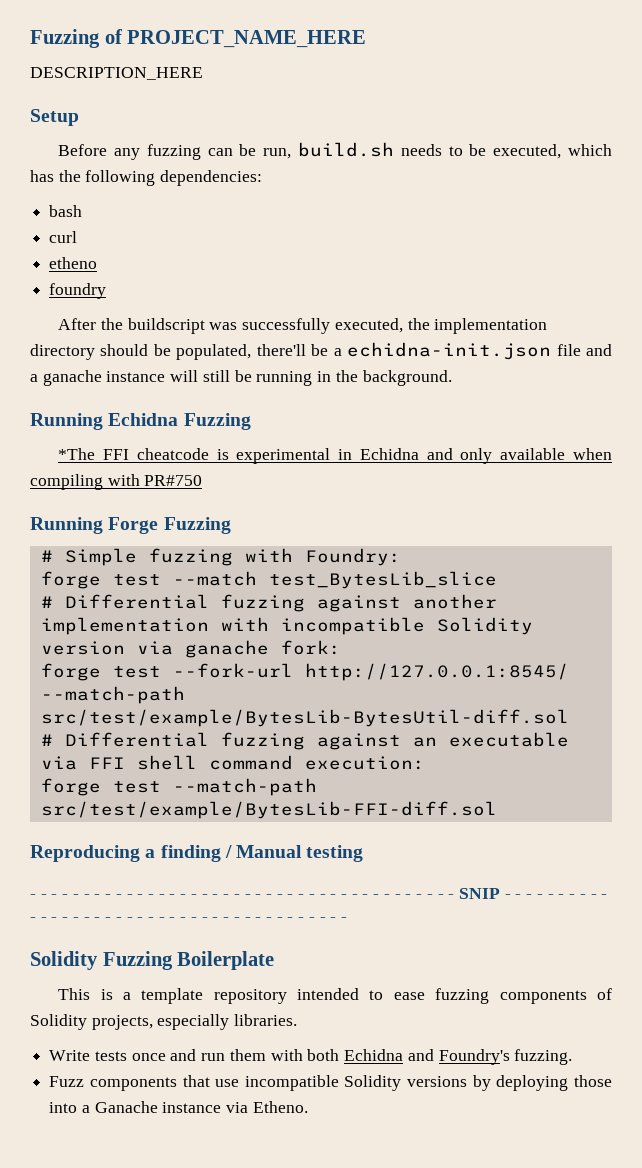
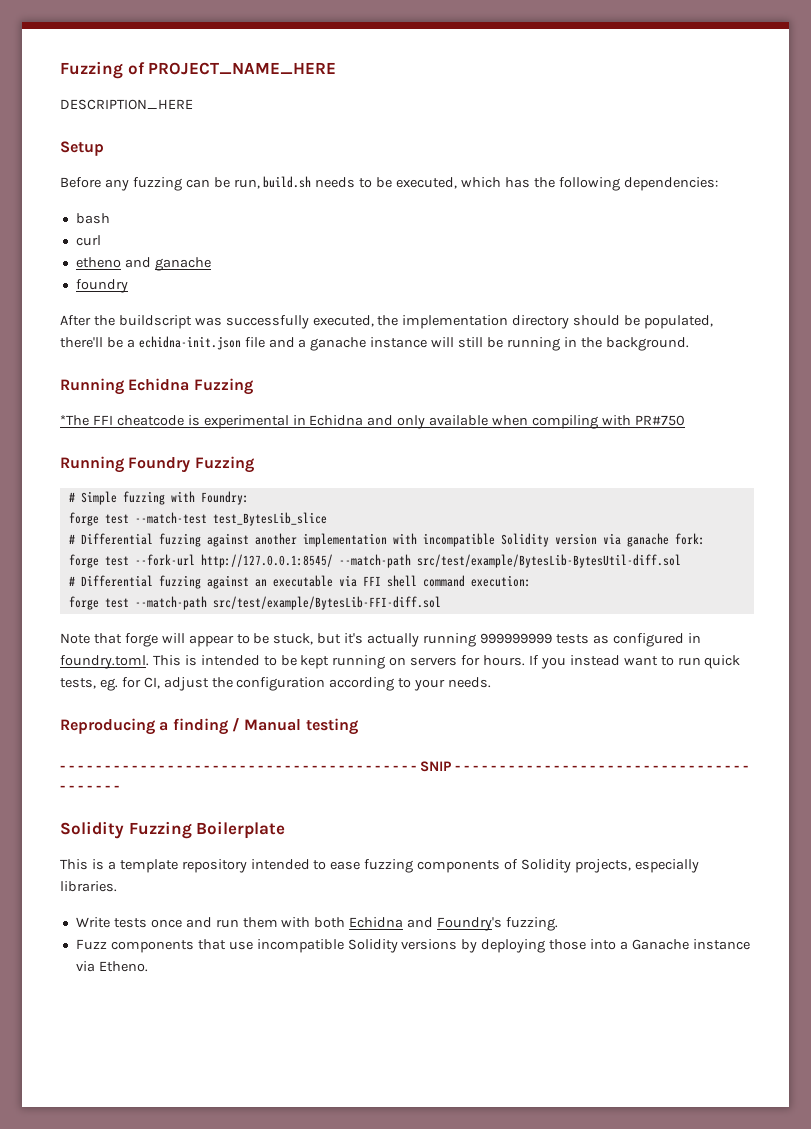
- etheno
+ etheno and ganache
- Running Forge Fuzzing
+ Running Foundry Fuzzing
- forge test --match test_BytesLib_slice
+ forge test --match-test test_BytesLib_slice
+ Note that forge will appear to be stuck, but it's actually running 999999999 tests as configured in foundry.toml. This is intended to be kept running on servers for hours. If you instead want to run quick tests, eg. for CI, adjust the configuration according to your needs.

